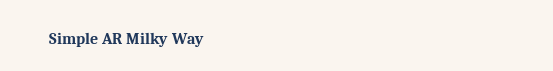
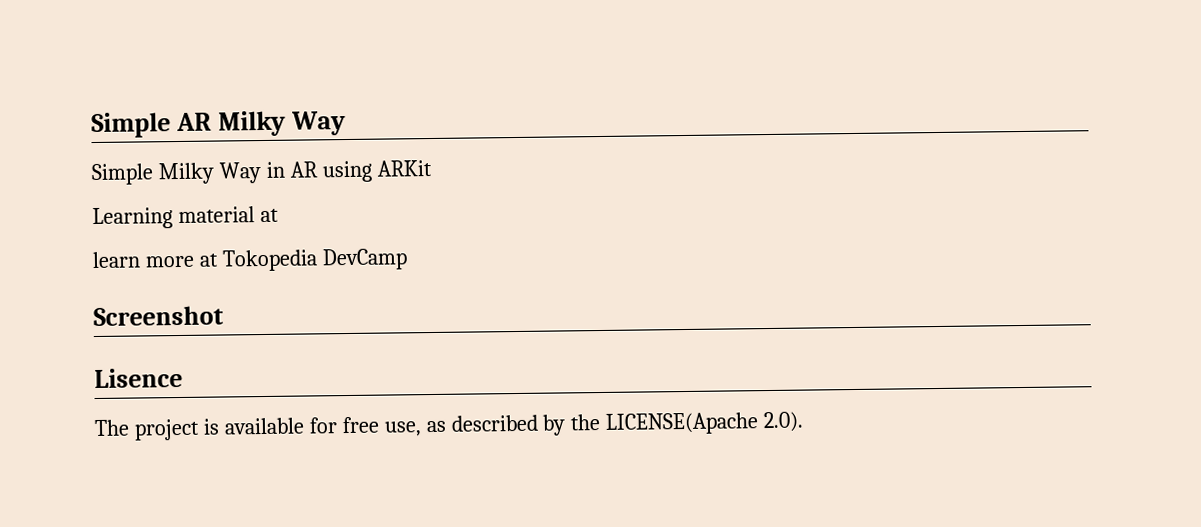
+ Simple Milky Way in AR using ARKit
+ Learning material at
+ learn more at Tokopedia DevCamp
+ Screenshot
+ Lisence
+ The project is available for free use, as described by the LICENSE(Apache 2.0).

